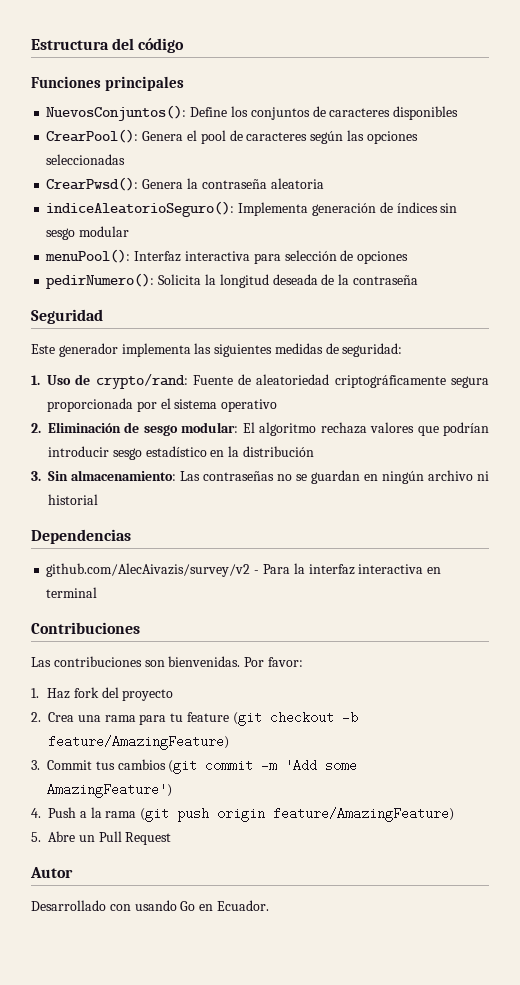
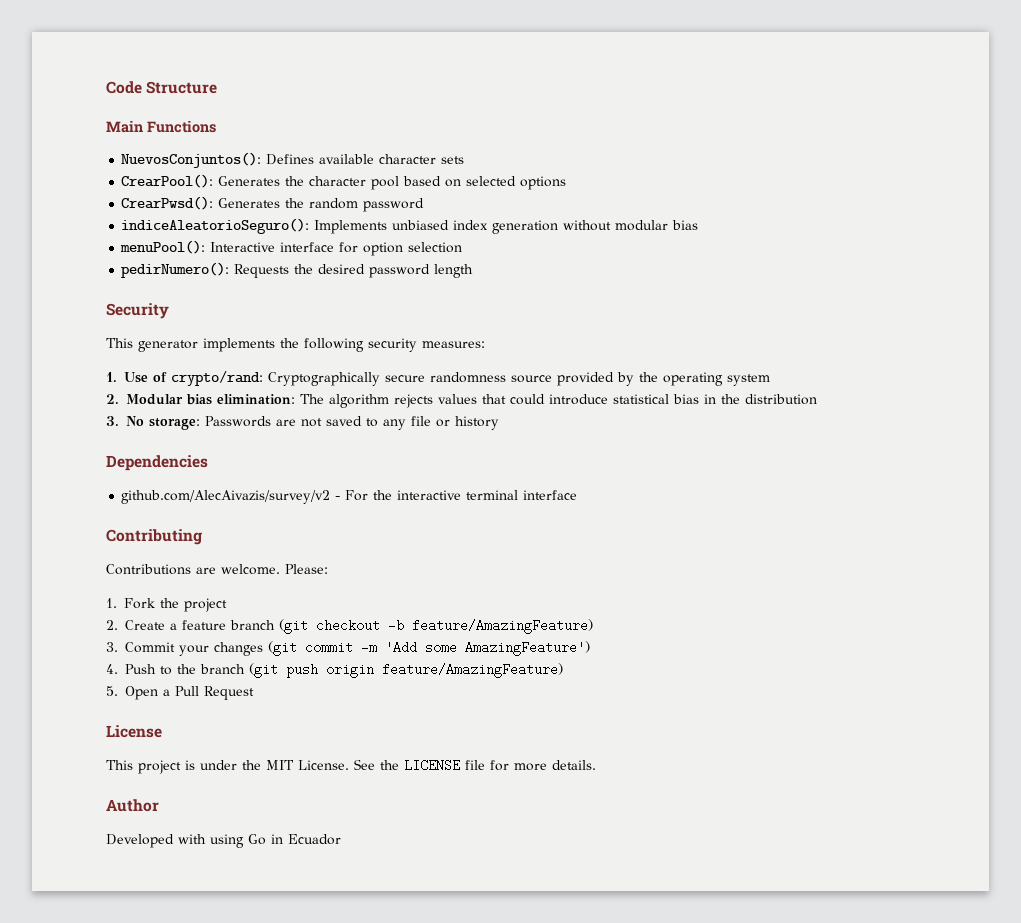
- Estructura del código
- Funciones principales
- NuevosConjuntos(): Define los conjuntos de caracteres disponibles
- CrearPool(): Genera el pool de caracteres según las opciones seleccionadas
- CrearPwsd(): Genera la contraseña aleatoria
- indiceAleatorioSeguro(): Implementa generación de índices sin sesgo modular
+ Code Structure
+ Main Functions
+ NuevosConjuntos(): Defines available character sets
+ CrearPool(): Generates the character pool based on selected options
+ CrearPwsd(): Generates the random password
+ indiceAleatorioSeguro(): Implements unbiased index generation without modular bias
- menuPool(): Interfaz interactiva para selección de opciones
- pedirNumero(): Solicita la longitud deseada de la contraseña
- Seguridad
- Este generador implementa las siguientes medidas de seguridad:
- 1. Uso de crypto/rand: Fuente de aleatoriedad criptográficamente segura proporcionada por el sistema operativo
- 2. Eliminación de sesgo modular: El algoritmo rechaza valores que podrían introducir sesgo estadístico en la distribución
- 3. Sin almacenamiento: Las contraseñas no se guardan en ningún archivo ni historial
- Dependencias
- github.com/AlecAivazis/survey/v2 - Para la interfaz interactiva en terminal
- Contribuciones
- Las contribuciones son bienvenidas. Por favor:
- 1. Haz fork del proyecto
- 2. Crea una rama para tu feature (git checkout -b feature/AmazingFeature)
+ menuPool(): Interactive interface for option selection
+ pedirNumero(): Requests the desired password length
+ Security
+ This generator implements the following security measures:
+ 1. Use of crypto/rand: Cryptographically secure randomness source provided by the operating system
+ 2. Modular bias elimination: The algorithm rejects values that could introduce statistical bias in the distribution
+ 3. No storage: Passwords are not saved to any file or history
+ Dependencies
+ github.com/AlecAivazis/survey/v2 - For the interactive terminal interface
+ Contributing
+ Contributions are welcome. Please:
+ 1. Fork the project
+ 2. Create a feature branch (git checkout -b feature/AmazingFeature)
- 3. Commit tus cambios (git commit -m 'Add some AmazingFeature')
+ 3. Commit your changes (git commit -m 'Add some AmazingFeature')
- 4. Push a la rama (git push origin feature/AmazingFeature)
+ 4. Push to the branch (git push origin feature/AmazingFeature)
- 5. Abre un Pull Request
+ 5. Open a Pull Request
- Autor
- Desarrollado con usando Go en Ecuador.
+ License
+ This project is under the MIT License. See the LICENSE file for more details.
+ Author
+ Developed with using Go in Ecuador

